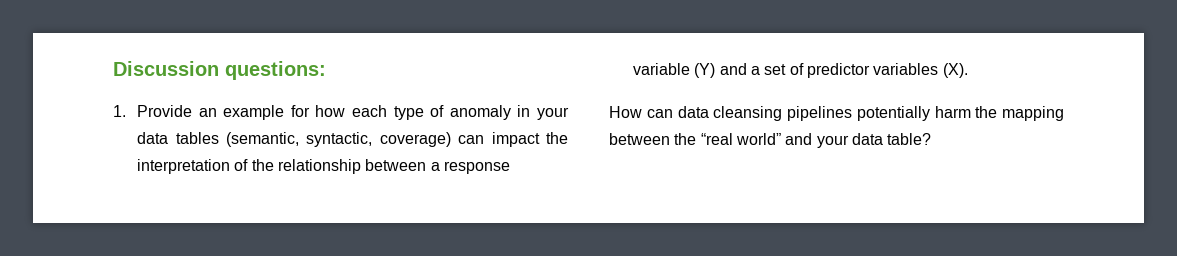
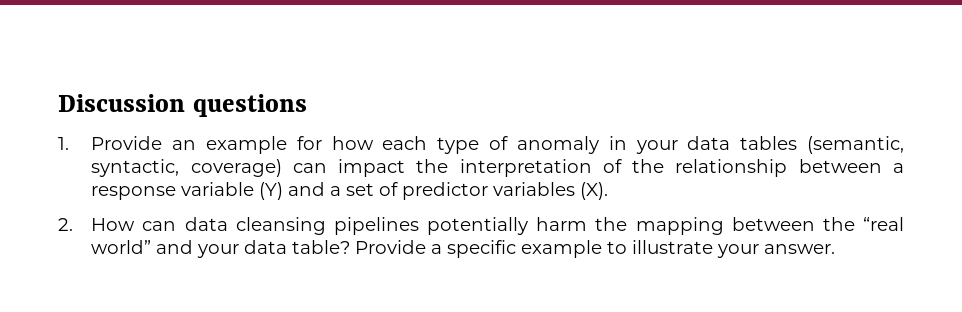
- Discussion questions:
+ Discussion questions
- How can data cleansing pipelines potentially harm the mapping between the “real world” and your data table?
+ 2. How can data cleansing pipelines potentially harm the mapping between the “real world” and your data table?
+ Provide a specific example to illustrate your answer.

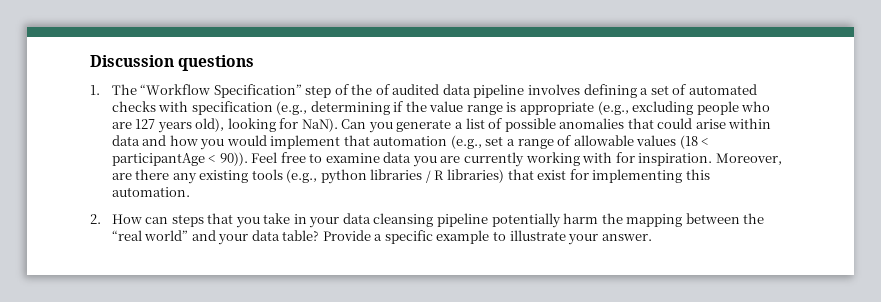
- 1. Provide an example for how each type of anomaly in your data tables (semantic, syntactic, coverage) can impact the interpretation of the relationship between a response variable (Y) and a set of predictor variables (X).
- 2. How can data cleansing pipelines potentially harm the mapping between the “real world” and your data table?
+ 1. The “Workflow Specification” step of the of audited data pipeline involves defining a set of automated checks with specification (e.g., determining if the value range is appropriate (e.g., excluding people who are 127 years old), looking for NaN). Can you generate a list of possible anomalies that could arise within data and how you would implement that automation (e.g., set a range of allowable values (18 < participantAge < 90)). Feel free to examine data you are currently working with for inspiration. Moreover, are there any existing tools (e.g., python libraries / R libraries) that exist for implementing this automation.
+ 2. How can steps that you take in your data cleansing pipeline potentially harm the mapping between the “real world” and your data table?

